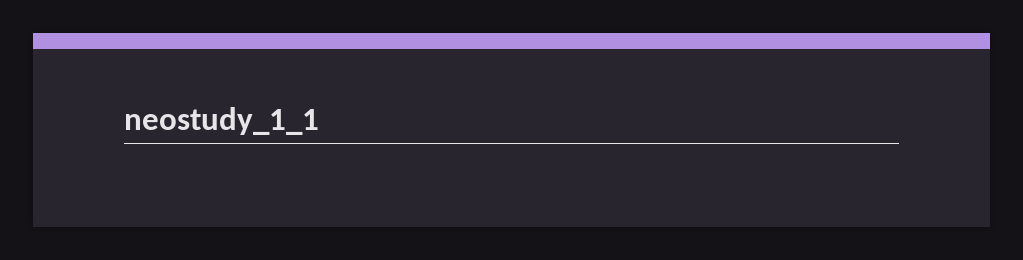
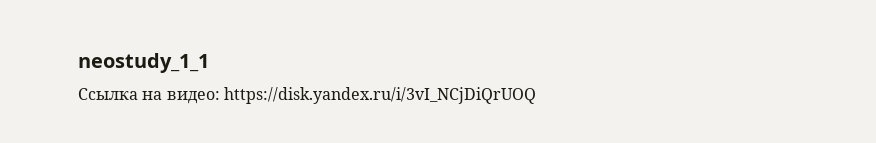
+ Ссылка на видео: https://disk.yandex.ru/i/3vI_NCjDiQrUOQ

